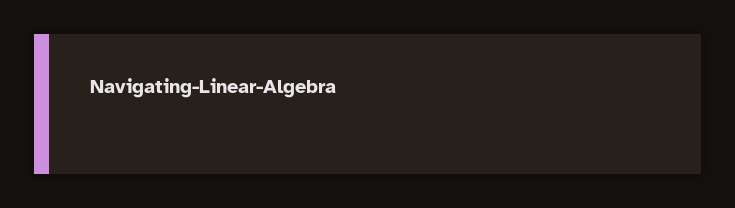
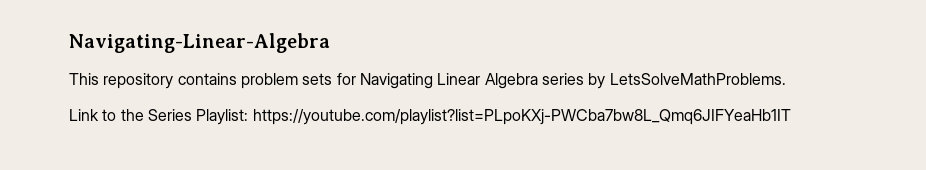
+ This repository contains problem sets for Navigating Linear Algebra series by LetsSolveMathProblems.
+ Link to the Series Playlist: https://youtube.com/playlist?list=PLpoKXj-PWCba7bw8L_Qmq6JIFYeaHb1IT

